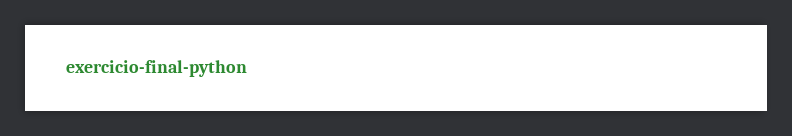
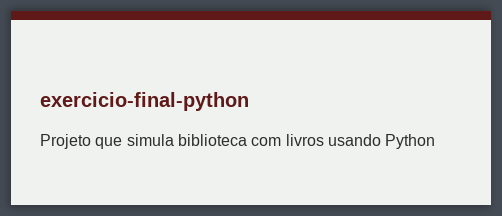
+ Projeto que simula biblioteca com livros usando Python

